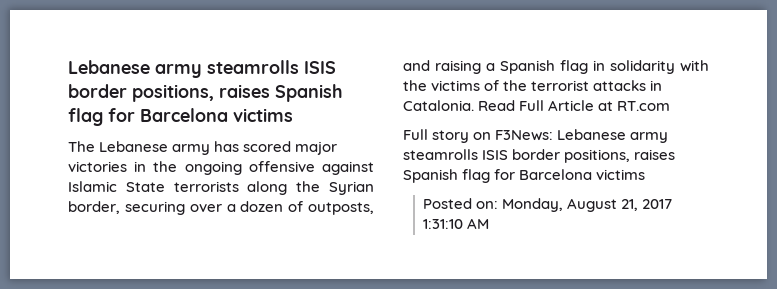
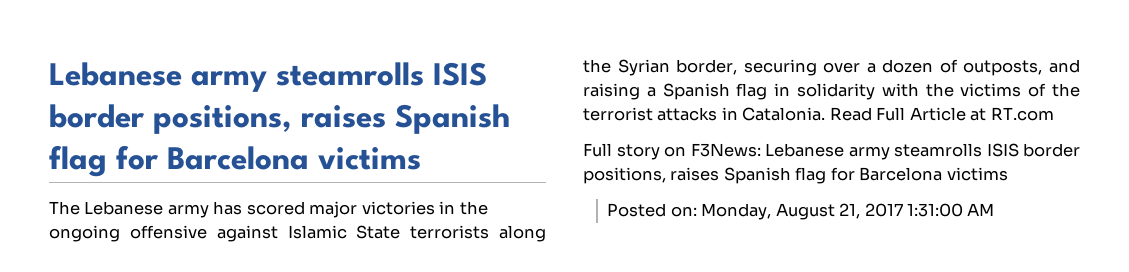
- Posted on: Monday, August 21, 2017 1:31:10 AM
+ Posted on: Monday, August 21, 2017 1:31:00 AM

